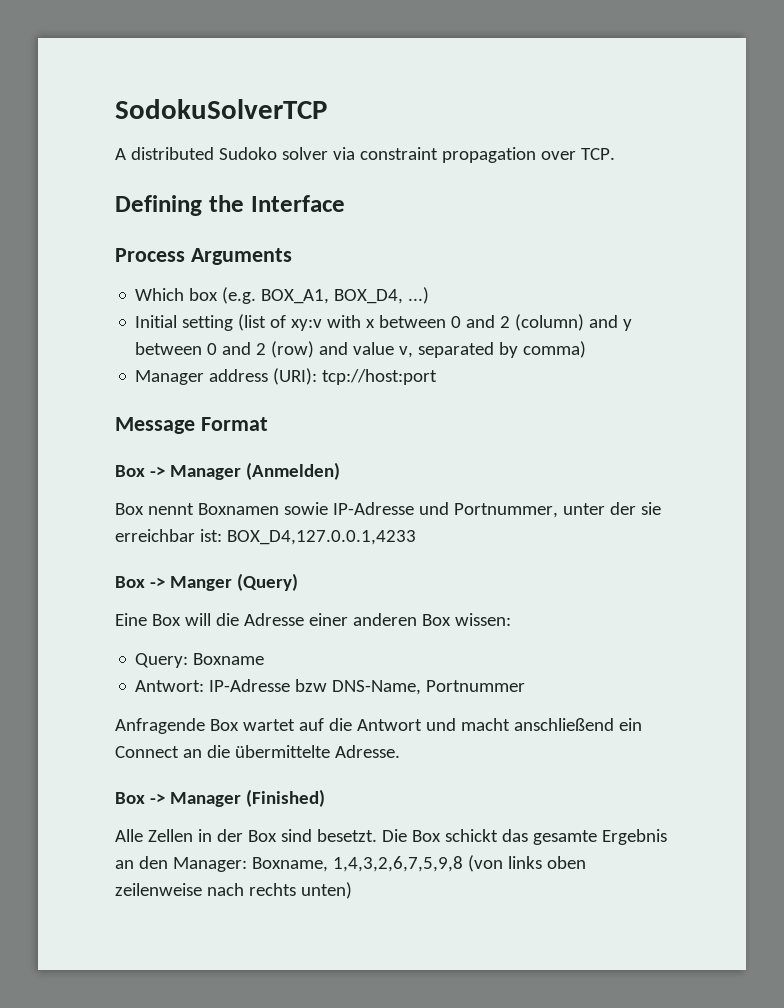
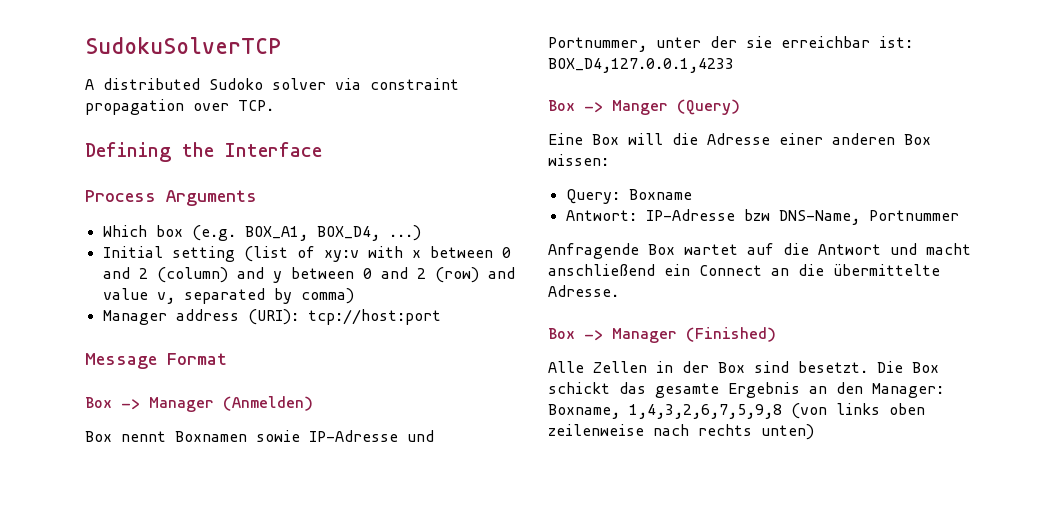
- SodokuSolverTCP
+ SudokuSolverTCP

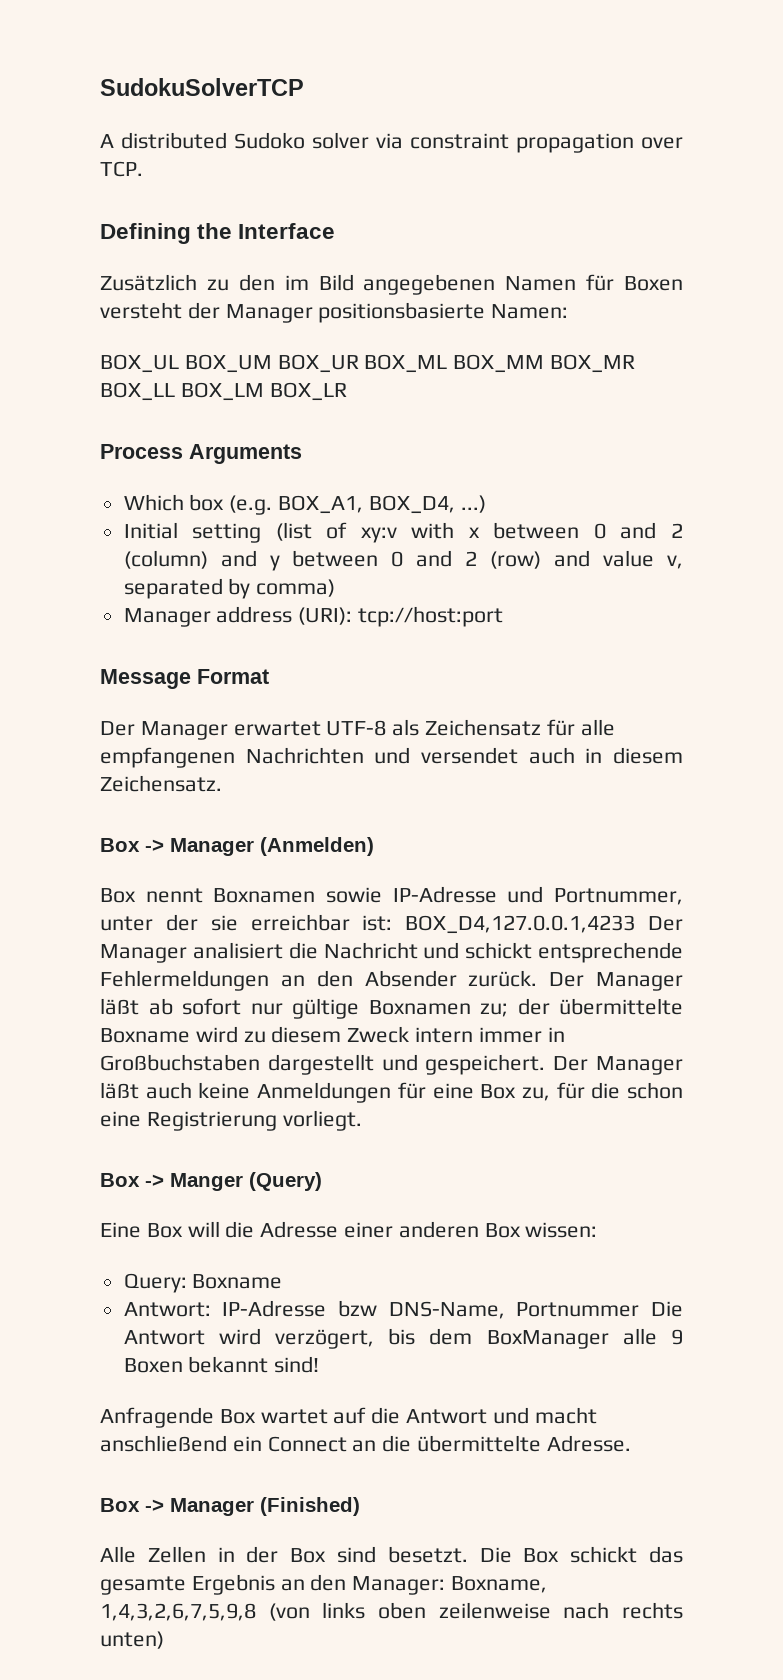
+ Zusätzlich zu den im Bild angegebenen Namen für Boxen versteht der Manager positionsbasierte Namen:
+ BOX_UL BOX_UM BOX_UR BOX_ML BOX_MM BOX_MR BOX_LL BOX_LM BOX_LR
+ Der Manager erwartet UTF-8 als Zeichensatz für alle empfangenen Nachrichten und versendet auch in diesem Zeichensatz.
- Box nennt Boxnamen sowie IP-Adresse und Portnummer, unter der sie erreichbar ist: BOX_D4,127.0.0.1,4233
+ Box nennt Boxnamen sowie IP-Adresse und Portnummer, unter der sie erreichbar ist: BOX_D4,127.0.0.1,4233 Der Manager analisiert die Nachricht und schickt entsprechende Fehlermeldungen an den Absender zurück. Der Manager läßt ab sofort nur gültige Boxnamen zu; der übermittelte Boxname wird zu diesem Zweck intern immer in Großbuchstaben dargestellt und gespeichert. Der Manager läßt auch keine Anmeldungen für eine Box zu, für die schon eine Registrierung vorliegt.
- Antwort: IP-Adresse bzw DNS-Name, Portnummer
+ Antwort: IP-Adresse bzw DNS-Name, Portnummer Die Antwort wird verzögert, bis dem BoxManager alle 9 Boxen bekannt sind!

